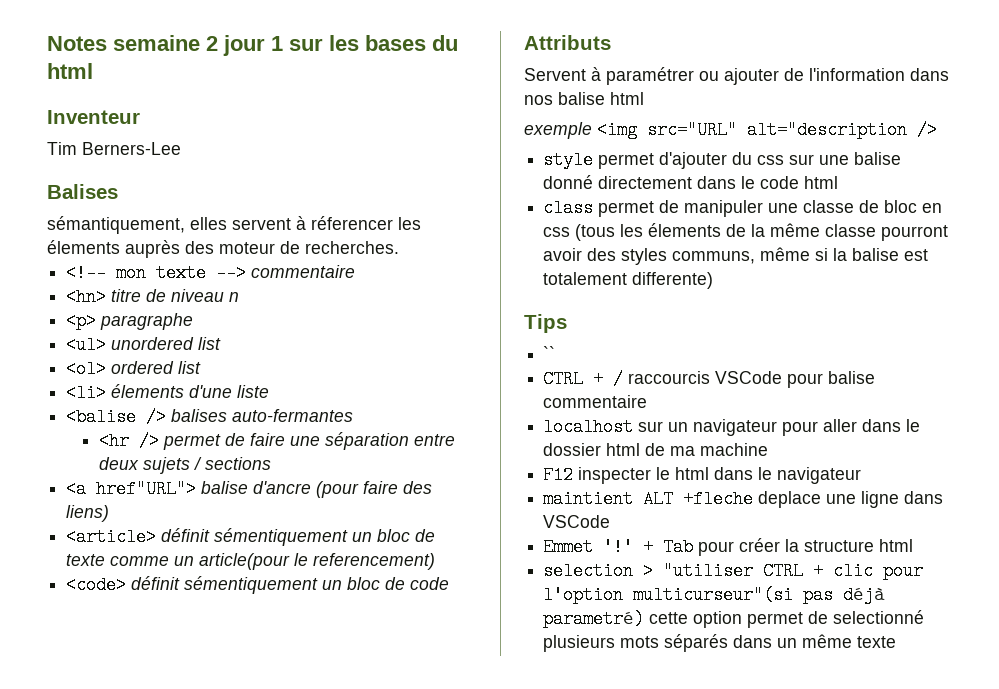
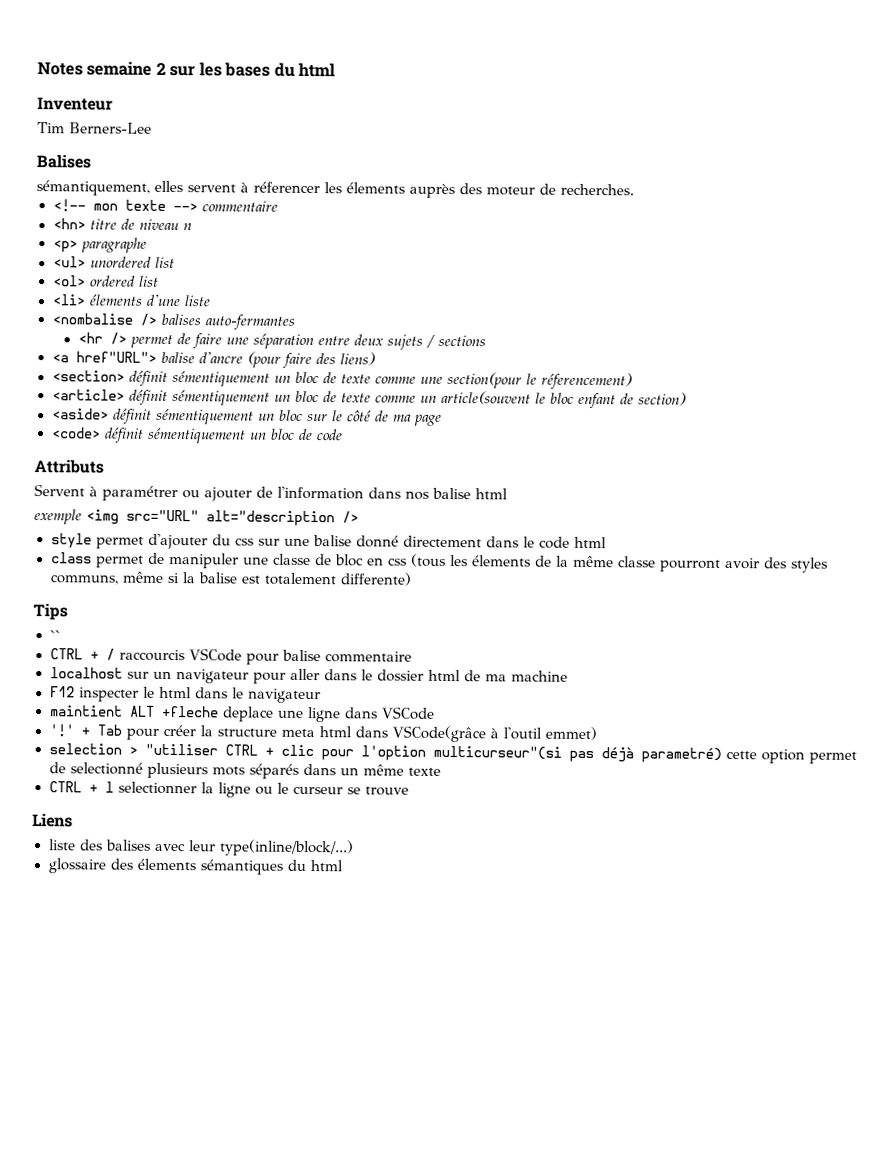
- Notes semaine 2 jour 1 sur les bases du html
+ Notes semaine 2 sur les bases du html
- <balise /> balises auto-fermantes
+ <nombalise /> balises auto-fermantes
+ <section> définit sémentiquement un bloc de texte comme une section(pour le réferencement)
- <article> définit sémentiquement un bloc de texte comme un article(pour le referencement)
+ <article> définit sémentiquement un bloc de texte comme un article(souvent le bloc enfant de section)
+ <aside> définit sémentiquement un bloc sur le côté de ma page
- Emmet '!'
+ '!'
- + Tab pour créer la structure html
+ + Tab pour créer la structure meta html dans VSCode(grâce à l'outil emmet)
+ CTRL + l selectionner la ligne ou le curseur se trouve
+ Liens
+ liste des balises avec leur type(inline/block/...)
+ glossaire des élements sémantiques du html

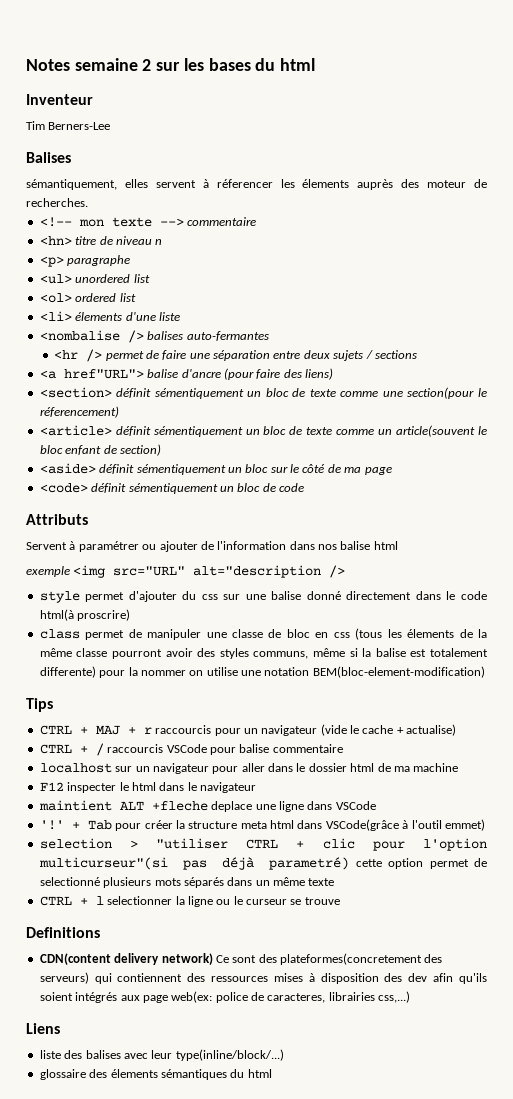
- style permet d'ajouter du css sur une balise donné directement dans le code html
+ style permet d'ajouter du css sur une balise donné directement dans le code html(à proscrire)
- class permet de manipuler une classe de bloc en css (tous les élements de la même classe pourront avoir des styles communs, même si la balise est totalement differente)
+ class permet de manipuler une classe de bloc en css (tous les élements de la même classe pourront avoir des styles communs, même si la balise est totalement differente) pour la nommer on utilise une notation BEM(bloc-element-modification)
  Tips
- ``
+ CTRL + MAJ + r raccourcis pour un navigateur (vide le cache + actualise)
+ Definitions
+ CDN(content delivery network) Ce sont des plateformes(concretement des serveurs) qui contiennent des ressources mises à disposition des dev afin qu'ils soient intégrés aux page web(ex: police de caracteres, librairies css,...)

